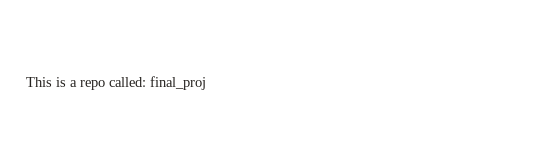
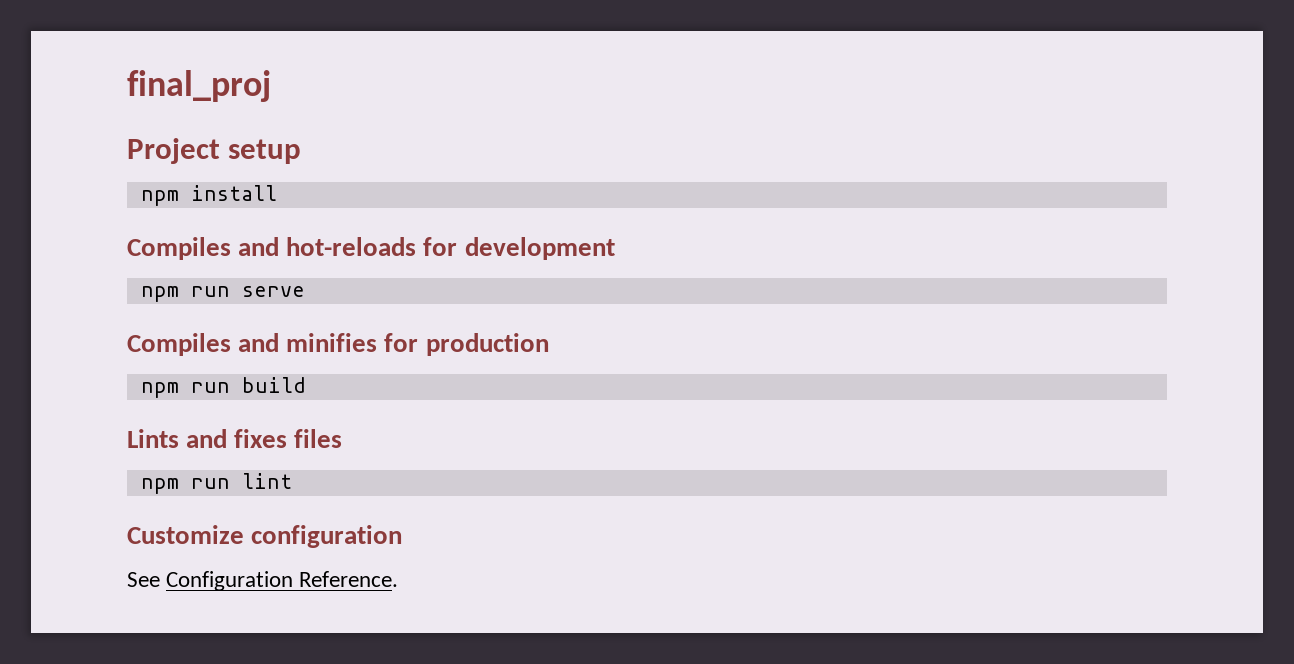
- This is a repo called: final_proj
+ final_proj
+ Project setup
+ npm install
+ Compiles and hot-reloads for development
+ npm run serve
+ Compiles and minifies for production
+ npm run build
+ Lints and fixes files
+ npm run lint
+ Customize configuration
+ See Configuration Reference.

